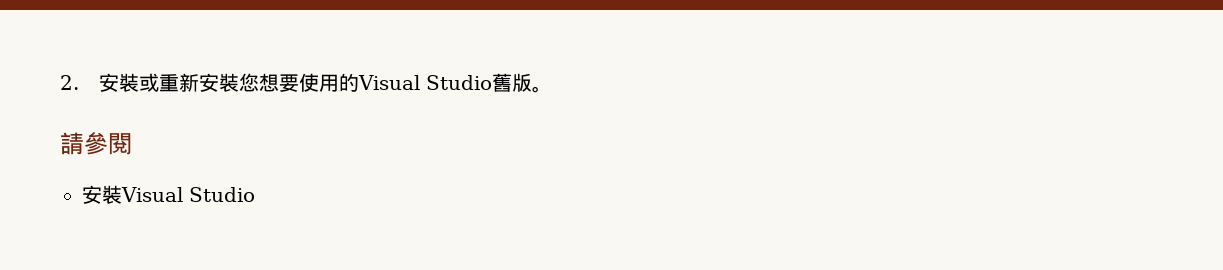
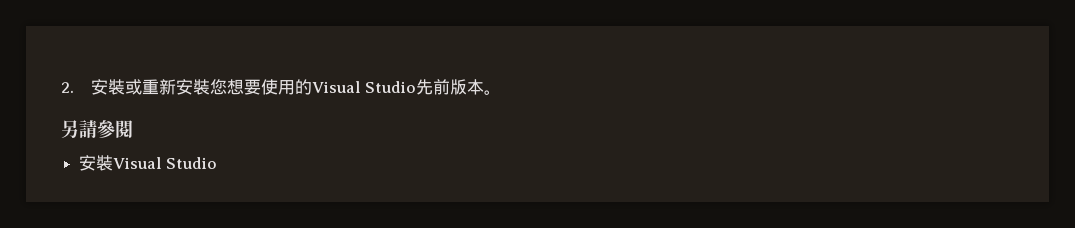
- 2.安裝或重新安裝您想要使用的Visual Studio舊版。
+ 2.安裝或重新安裝您想要使用的Visual Studio先前版本。
- 請參閱
+ 另請參閱

